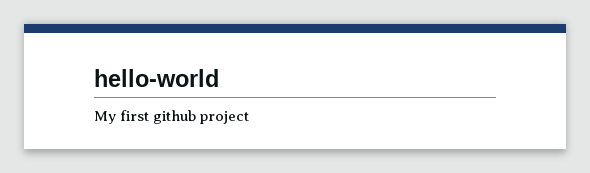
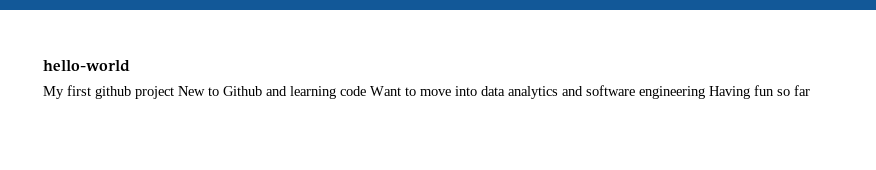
- My first github project
+ My first github project New to Github and learning code Want to move into data analytics and software engineering Having fun so far

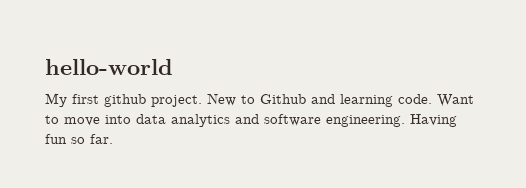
- My first github project New to Github and learning code Want to move into data analytics and software engineering Having fun so far
+ My first github project. New to Github and learning code. Want to move into data analytics and software engineering. Having fun so far.

